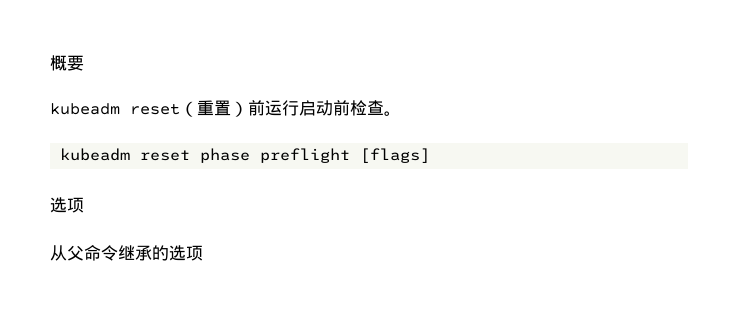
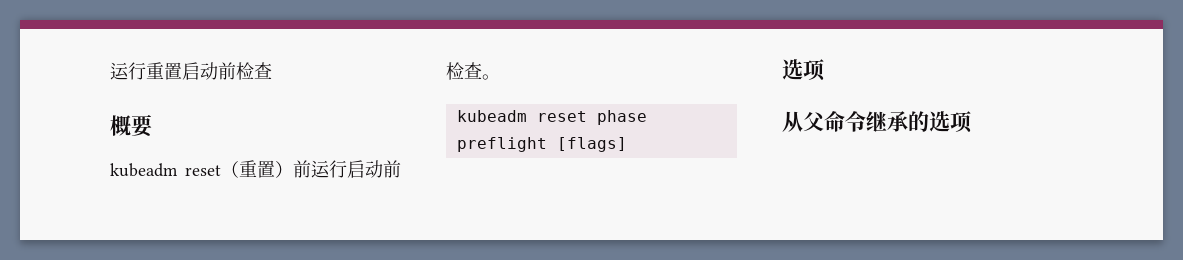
+ 运行重置启动前检查

